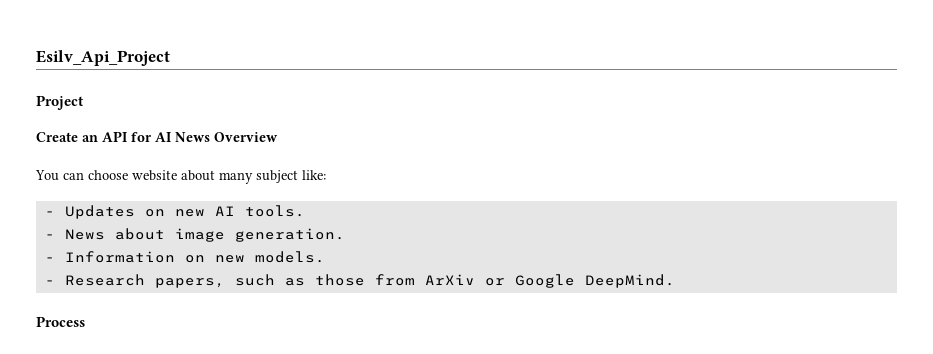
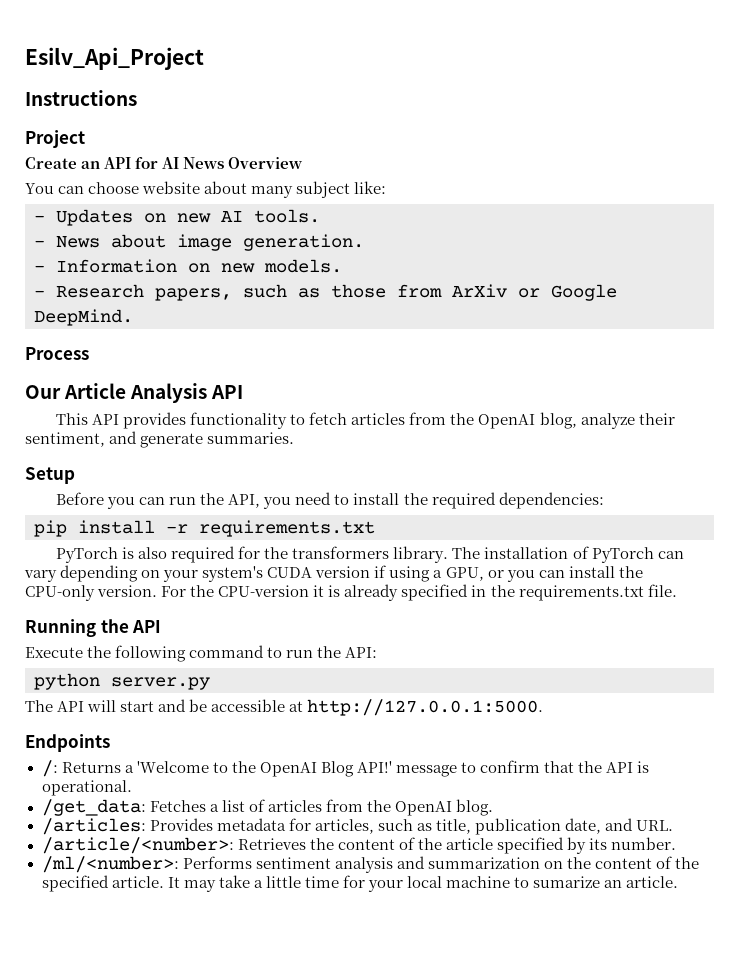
+ Instructions
+ Our Article Analysis API
+ This API provides functionality to fetch articles from the OpenAI blog, analyze their sentiment, and generate summaries.
+ Setup
+ Before you can run the API, you need to install the required dependencies:
+ pip install -r requirements.txt
+ PyTorch is also required for the transformers library. The installation of PyTorch can vary depending on your system's CUDA version if using a GPU, or you can install the CPU-only version. For the CPU-version it is already specified in the requirements.txt file.
+ Running the API
+ Execute the following command to run the API:
+ python server.py
+ The API will start and be accessible at http://127.0.0.1:5000.
+ Endpoints
+ /: Returns a 'Welcome to the OpenAI Blog API!' message to confirm that the API is operational.
+ /get_data: Fetches a list of articles from the OpenAI blog.
+ /articles: Provides metadata for articles, such as title, publication date, and URL.
+ /article/<number>: Retrieves the content of the article specified by its number.
+ /ml/<number>: Performs sentiment analysis and summarization on the content of the specified article. It may take a little time for your local machine to sumarize an article.

